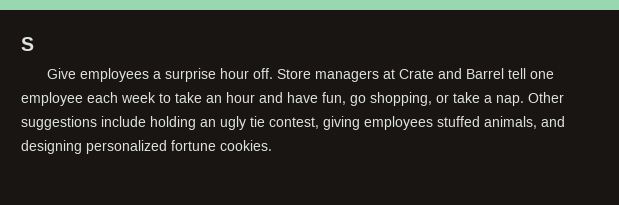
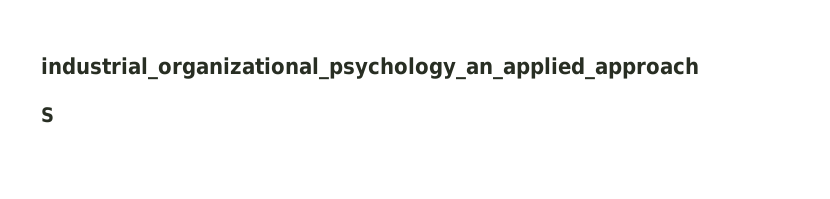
+ industrial_organizational_psychology_an_applied_approach
- Give employees a surprise hour off. Store managers at Crate and Barrel tell one employee each week to take an hour and have fun, go shopping, or take a nap. Other suggestions include holding an ugly tie contest, giving employees stuffed animals, and designing personalized fortune cookies.

